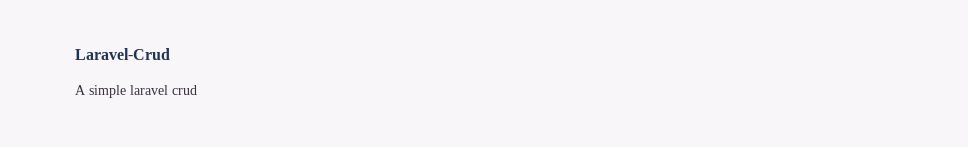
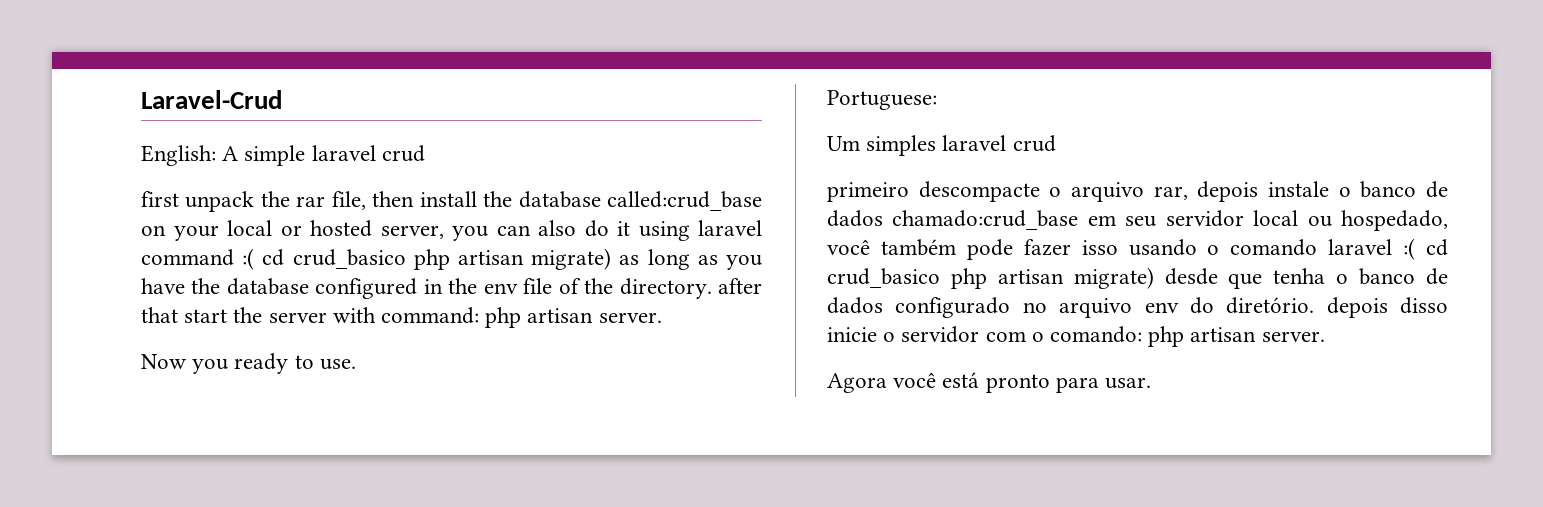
- A simple laravel crud
+ English: A simple laravel crud
+ first unpack the rar file, then install the database called:crud_base on your local or hosted server, you can also do it using laravel command :( cd crud_basico php artisan migrate) as long as you have the database configured in the env file of the directory. after that start the server with command: php artisan server.
+ Now you ready to use.
+ Portuguese:
+ Um simples laravel crud
+ primeiro descompacte o arquivo rar, depois instale o banco de dados chamado:crud_base em seu servidor local ou hospedado, você também pode fazer isso usando o comando laravel :( cd crud_basico php artisan migrate) desde que tenha o banco de dados configurado no arquivo env do diretório. depois disso inicie o servidor com o comando: php artisan server.
+ Agora você está pronto para usar.

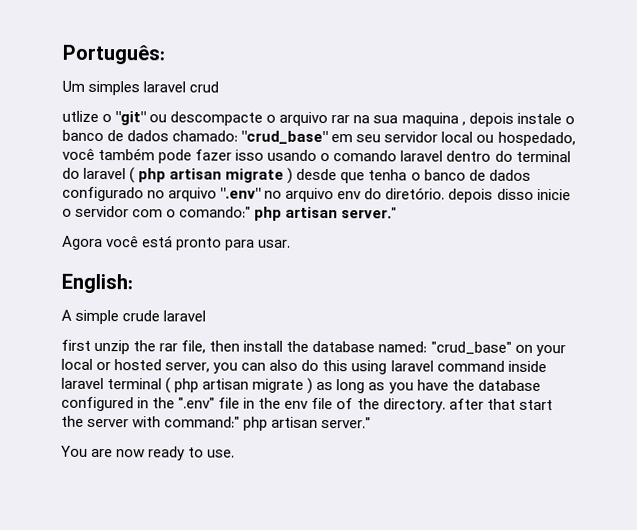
- Laravel-Crud
- English: A simple laravel crud
- first unpack the rar file, then install the database called:crud_base on your local or hosted server, you can also do it using laravel command :( cd crud_basico php artisan migrate) as long as you have the database configured in the env file of the directory. after that start the server with command: php artisan server.
- Now you ready to use.
- Portuguese:
+ Português:
  Um simples laravel crud
- primeiro descompacte o arquivo rar, depois instale o banco de dados chamado:crud_base em seu servidor local ou hospedado, você também pode fazer isso usando o comando laravel :( cd crud_basico php artisan migrate) desde que tenha o banco de dados configurado no arquivo env do diretório. depois disso inicie o servidor com o comando: php artisan server.
+ utlize o "git" ou descompacte o arquivo rar na sua maquina , depois instale o banco de dados chamado: "crud_base" em seu servidor local ou hospedado, você também pode fazer isso usando o comando laravel dentro do terminal do laravel ( php artisan migrate ) desde que tenha o banco de dados configurado no arquivo ".env" no arquivo env do diretório. depois disso inicie o servidor com o comando:" php artisan server."
+ English:
+ A simple crude laravel
+ first unzip the rar file, then install the database named: "crud_base" on your local or hosted server, you can also do this using laravel command inside laravel terminal ( php artisan migrate ) as long as you have the database configured in the ".env" file in the env file of the directory. after that start the server with command:" php artisan server."
+ You are now ready to use.

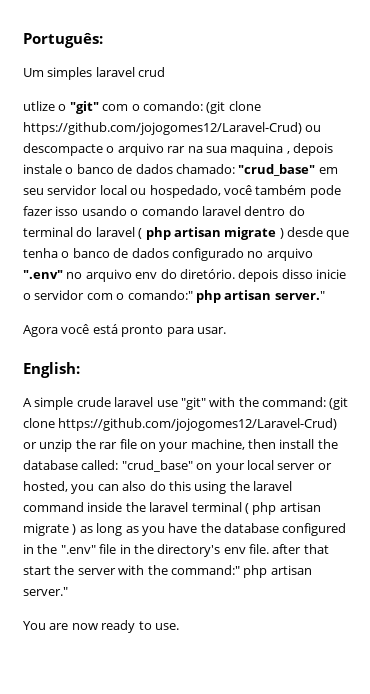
- utlize o "git" ou descompacte o arquivo rar na sua maquina , depois instale o banco de dados chamado:
+ utlize o "git" com o comando: (git clone https://github.com/jojogomes12/Laravel-Crud) ou descompacte o arquivo rar na sua maquina , depois instale o banco de dados chamado:
- A simple crude laravel
- first unzip the rar file, then install the database named: "crud_base" on your local or hosted server, you can also do this using laravel command inside laravel terminal ( php artisan migrate ) as long as you have the database configured in the ".env" file in the env file of the directory. after that start the server with command:" php artisan server."
+ A simple crude laravel use "git" with the command: (git clone https://github.com/jojogomes12/Laravel-Crud) or unzip the rar file on your machine, then install the database called: "crud_base" on your local server or hosted, you can also do this using the laravel command inside the laravel terminal ( php artisan migrate ) as long as you have the database configured in the ".env" file in the directory's env file. after that start the server with the command:" php artisan server."

